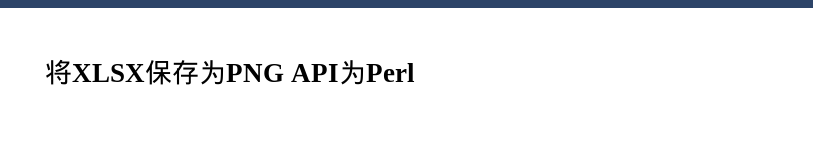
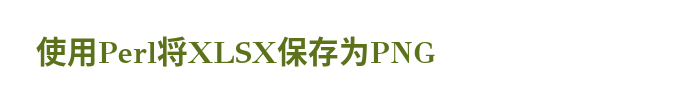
- 将XLSX保存为PNG API为Perl
+ 使用Perl将XLSX保存为PNG

